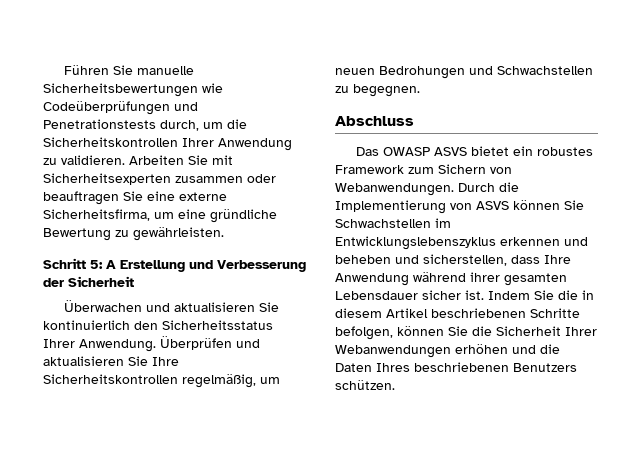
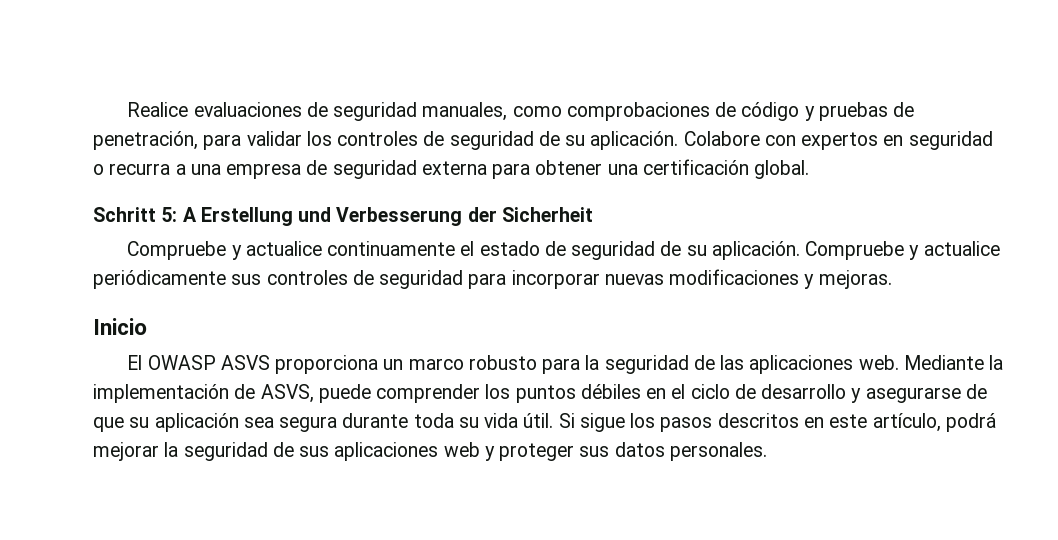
- Führen Sie manuelle Sicherheitsbewertungen wie Codeüberprüfungen und Penetrationstests durch, um die Sicherheitskontrollen Ihrer Anwendung zu validieren. Arbeiten Sie mit Sicherheitsexperten zusammen oder beauftragen Sie eine externe Sicherheitsfirma, um eine gründliche Bewertung zu gewährleisten.
+ Realice evaluaciones de seguridad manuales, como comprobaciones de código y pruebas de penetración, para validar los controles de seguridad de su aplicación. Colabore con expertos en seguridad o recurra a una empresa de seguridad externa para obtener una certificación global.
- Überwachen und aktualisieren Sie kontinuierlich den Sicherheitsstatus Ihrer Anwendung. Überprüfen und aktualisieren Sie Ihre Sicherheitskontrollen regelmäßig, um neuen Bedrohungen und Schwachstellen zu begegnen.
- Abschluss
- Das OWASP ASVS bietet ein robustes Framework zum Sichern von Webanwendungen. Durch die Implementierung von ASVS können Sie Schwachstellen im Entwicklungslebenszyklus erkennen und beheben und sicherstellen, dass Ihre Anwendung während ihrer gesamten Lebensdauer sicher ist. Indem Sie die in diesem Artikel beschriebenen Schritte befolgen, können Sie die Sicherheit Ihrer Webanwendungen erhöhen und die Daten Ihres beschriebenen Benutzers schützen.
+ Compruebe y actualice continuamente el estado de seguridad de su aplicación. Compruebe y actualice periódicamente sus controles de seguridad para incorporar nuevas modificaciones y mejoras.
+ Inicio
+ El OWASP ASVS proporciona un marco robusto para la seguridad de las aplicaciones web. Mediante la implementación de ASVS, puede comprender los puntos débiles en el ciclo de desarrollo y asegurarse de que su aplicación sea segura durante toda su vida útil. Si sigue los pasos descritos en este artículo, podrá mejorar la seguridad de sus aplicaciones web y proteger sus datos personales.

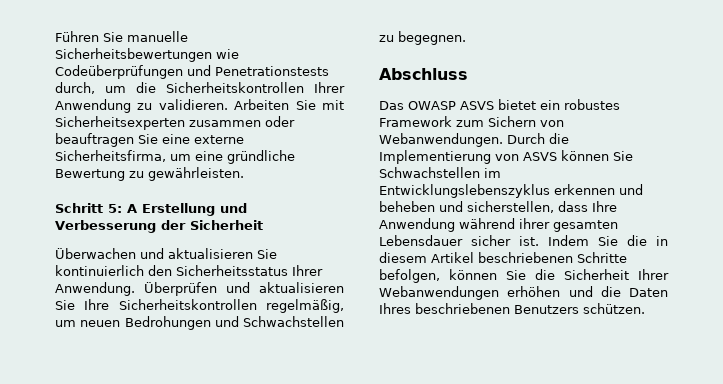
- Realice evaluaciones de seguridad manuales, como comprobaciones de código y pruebas de penetración, para validar los controles de seguridad de su aplicación. Colabore con expertos en seguridad o recurra a una empresa de seguridad externa para obtener una certificación global.
+ Führen Sie manuelle Sicherheitsbewertungen wie Codeüberprüfungen und Penetrationstests durch, um die Sicherheitskontrollen Ihrer Anwendung zu validieren. Arbeiten Sie mit Sicherheitsexperten zusammen oder beauftragen Sie eine externe Sicherheitsfirma, um eine gründliche Bewertung zu gewährleisten.
- Compruebe y actualice continuamente el estado de seguridad de su aplicación. Compruebe y actualice periódicamente sus controles de seguridad para incorporar nuevas modificaciones y mejoras.
- Inicio
- El OWASP ASVS proporciona un marco robusto para la seguridad de las aplicaciones web. Mediante la implementación de ASVS, puede comprender los puntos débiles en el ciclo de desarrollo y asegurarse de que su aplicación sea segura durante toda su vida útil. Si sigue los pasos descritos en este artículo, podrá mejorar la seguridad de sus aplicaciones web y proteger sus datos personales.
+ Überwachen und aktualisieren Sie kontinuierlich den Sicherheitsstatus Ihrer Anwendung. Überprüfen und aktualisieren Sie Ihre Sicherheitskontrollen regelmäßig, um neuen Bedrohungen und Schwachstellen zu begegnen.
+ Abschluss
+ Das OWASP ASVS bietet ein robustes Framework zum Sichern von Webanwendungen. Durch die Implementierung von ASVS können Sie Schwachstellen im Entwicklungslebenszyklus erkennen und beheben und sicherstellen, dass Ihre Anwendung während ihrer gesamten Lebensdauer sicher ist. Indem Sie die in diesem Artikel beschriebenen Schritte befolgen, können Sie die Sicherheit Ihrer Webanwendungen erhöhen und die Daten Ihres beschriebenen Benutzers schützen.

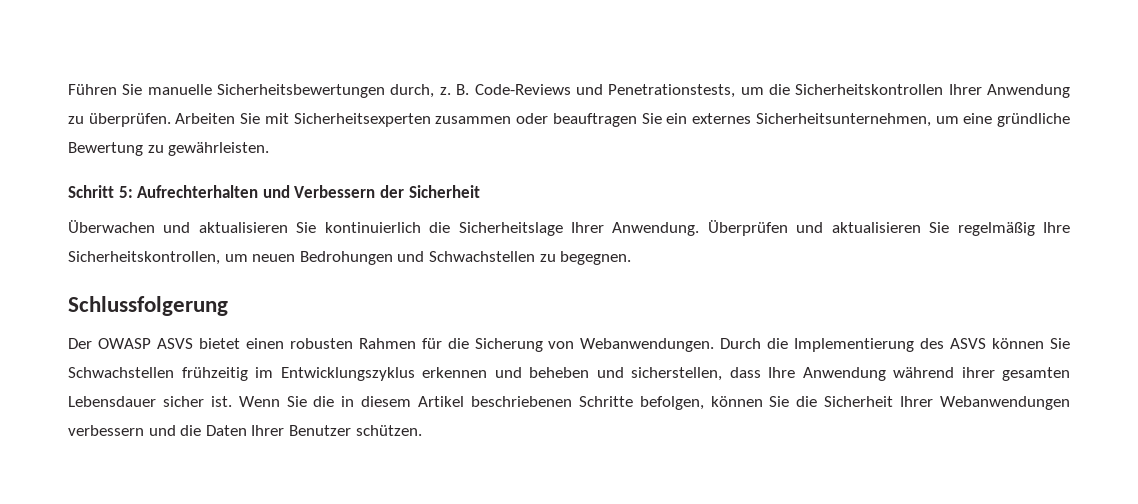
- Führen Sie manuelle Sicherheitsbewertungen wie Codeüberprüfungen und Penetrationstests durch, um die Sicherheitskontrollen Ihrer Anwendung zu validieren.
+ Führen Sie manuelle Sicherheitsbewertungen durch, z. B. Code-Reviews und Penetrationstests, um die Sicherheitskontrollen Ihrer Anwendung zu überprüfen.
- Arbeiten Sie mit Sicherheitsexperten zusammen oder beauftragen Sie eine externe Sicherheitsfirma, um eine gründliche Bewertung zu gewährleisten.
+ Arbeiten Sie mit Sicherheitsexperten zusammen oder beauftragen Sie ein externes Sicherheitsunternehmen, um eine gründliche Bewertung zu gewährleisten.
- Schritt 5: A Erstellung und Verbesserung der Sicherheit
+ Schritt 5: Aufrechterhalten und Verbessern der Sicherheit
- Überwachen und aktualisieren Sie kontinuierlich den Sicherheitsstatus Ihrer Anwendung.
+ Überwachen und aktualisieren Sie kontinuierlich die Sicherheitslage Ihrer Anwendung.
- Überprüfen und aktualisieren Sie Ihre Sicherheitskontrollen regelmäßig, um neuen Bedrohungen und Schwachstellen zu begegnen.
+ Überprüfen und aktualisieren Sie regelmäßig Ihre Sicherheitskontrollen, um neuen Bedrohungen und Schwachstellen zu begegnen.
- Abschluss
- Das OWASP ASVS bietet ein robustes Framework zum Sichern von Webanwendungen.
+ Schlussfolgerung
+ Der OWASP ASVS bietet einen robusten Rahmen für die Sicherung von Webanwendungen.
- Durch die Implementierung von ASVS können Sie Schwachstellen im Entwicklungslebenszyklus erkennen und beheben und sicherstellen, dass Ihre Anwendung während ihrer gesamten Lebensdauer sicher ist.
+ Durch die Implementierung des ASVS können Sie Schwachstellen frühzeitig im Entwicklungszyklus erkennen und beheben und sicherstellen, dass Ihre Anwendung während ihrer gesamten Lebensdauer sicher ist.
- Indem Sie die in diesem Artikel beschriebenen Schritte befolgen, können Sie die Sicherheit Ihrer Webanwendungen erhöhen und die Daten Ihres beschriebenen Benutzers schützen.
+ Wenn Sie die in diesem Artikel beschriebenen Schritte befolgen, können Sie die Sicherheit Ihrer Webanwendungen verbessern und die Daten Ihrer Benutzer schützen.

